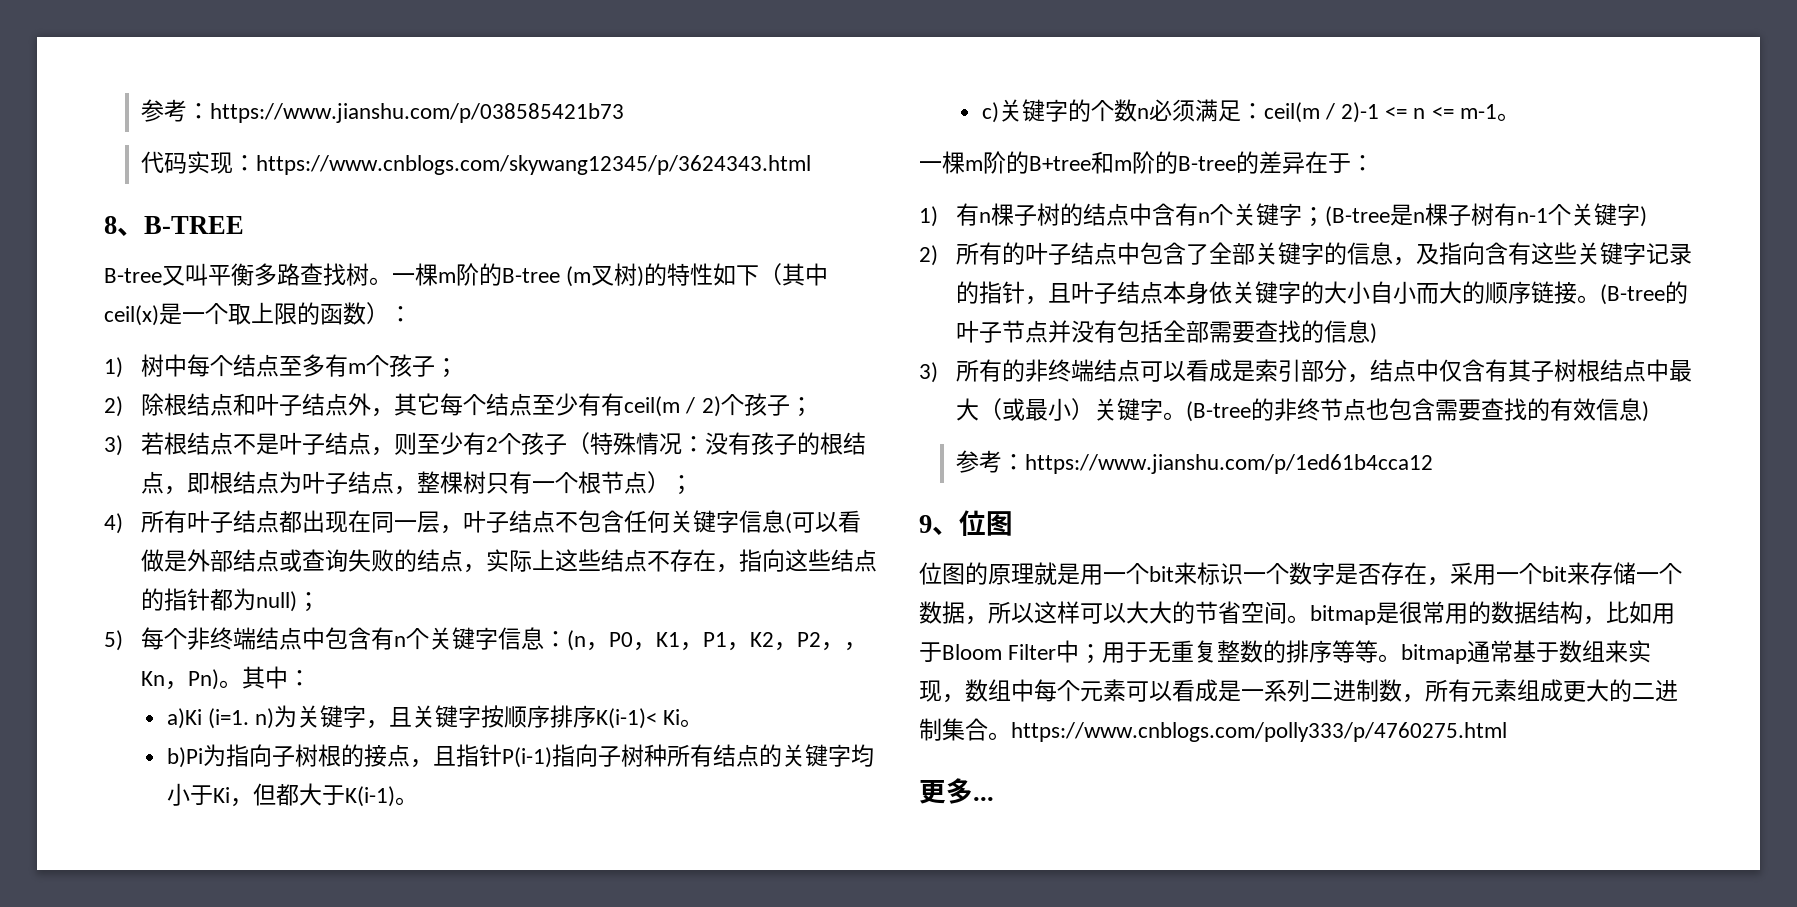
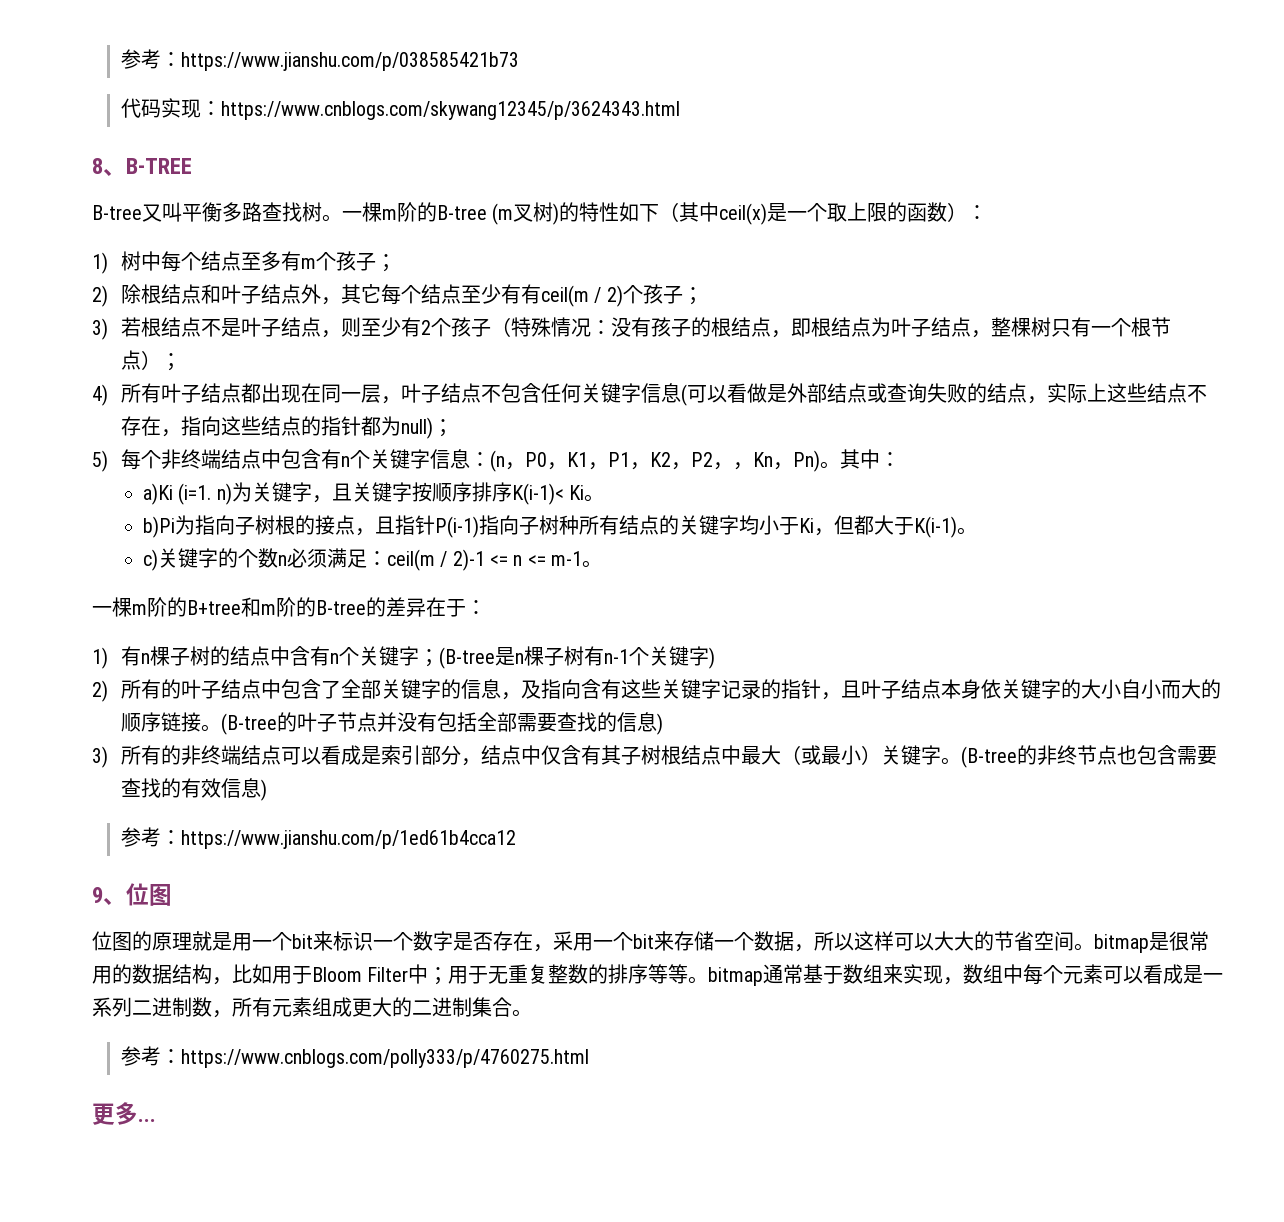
- 用于无重复整数的排序等等。bitmap通常基于数组来实现，数组中每个元素可以看成是一系列二进制数，所有元素组成更大的二进制集合。https://www.cnblogs.com/polly333/p/4760275.html
+ 用于无重复整数的排序等等。bitmap通常基于数组来实现，数组中每个元素可以看成是一系列二进制数，所有元素组成更大的二进制集合。
+ 参考：https://www.cnblogs.com/polly333/p/4760275.html

